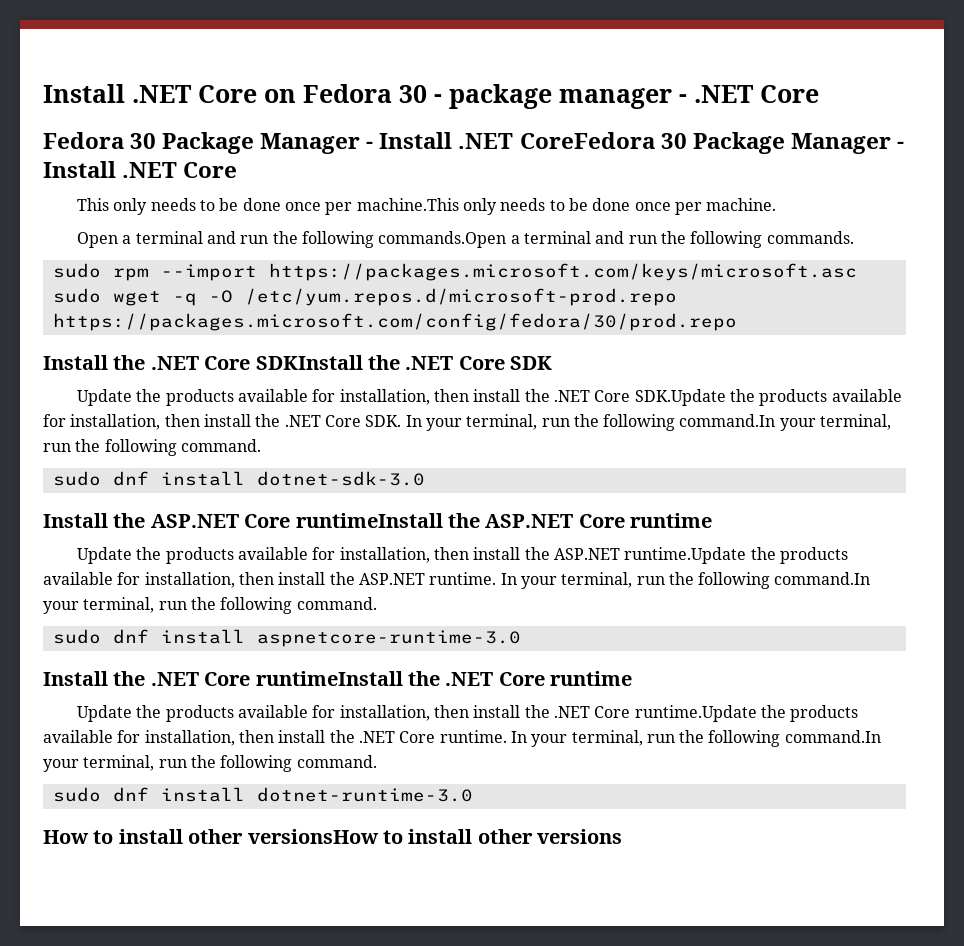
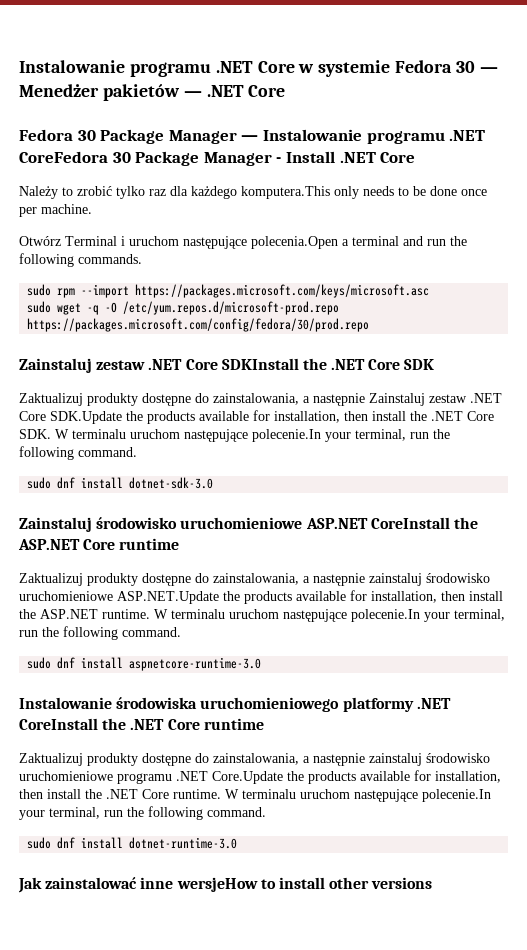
- Install .NET Core on Fedora 30 - package manager - .NET Core
+ Instalowanie programu .NET Core w systemie Fedora 30 — Menedżer pakietów — .NET Core
- Fedora 30 Package Manager - Install .NET CoreFedora 30 Package Manager - Install .NET Core
+ Fedora 30 Package Manager — Instalowanie programu .NET CoreFedora 30 Package Manager - Install .NET Core
- This only needs to be done once per machine.This only needs to be done once per machine.
+ Należy to zrobić tylko raz dla każdego komputera.This only needs to be done once per machine.
- Open a terminal and run the following commands.Open a terminal and run the following commands.
+ Otwórz Terminal i uruchom następujące polecenia.Open a terminal and run the following commands.
- Install the .NET Core SDKInstall the .NET Core SDK
+ Zainstaluj zestaw .NET Core SDKInstall the .NET Core SDK
- Update the products available for installation, then install the .NET Core SDK.Update the products available for installation, then install the .NET Core SDK. In your terminal, run the following command.In your terminal, run the following command.
+ Zaktualizuj produkty dostępne do zainstalowania, a następnie Zainstaluj zestaw .NET Core SDK.Update the products available for installation, then install the .NET Core SDK. W terminalu uruchom następujące polecenie.In your terminal, run the following command.
- Install the ASP.NET Core runtimeInstall the ASP.NET Core runtime
+ Zainstaluj środowisko uruchomieniowe ASP.NET CoreInstall the ASP.NET Core runtime
- Update the products available for installation, then install the ASP.NET runtime.Update the products available for installation, then install the ASP.NET runtime. In your terminal, run the following command.In your terminal, run the following command.
+ Zaktualizuj produkty dostępne do zainstalowania, a następnie zainstaluj środowisko uruchomieniowe ASP.NET.Update the products available for installation, then install the ASP.NET runtime. W terminalu uruchom następujące polecenie.In your terminal, run the following command.
- Install the .NET Core runtimeInstall the .NET Core runtime
- Update the products available for installation, then install the .NET Core runtime.Update the products available for installation, then install the .NET Core runtime. In your terminal, run the following command.In your terminal, run the following command.
+ Instalowanie środowiska uruchomieniowego platformy .NET CoreInstall the .NET Core runtime
+ Zaktualizuj produkty dostępne do zainstalowania, a następnie zainstaluj środowisko uruchomieniowe programu .NET Core.Update the products available for installation, then install the .NET Core runtime. W terminalu uruchom następujące polecenie.In your terminal, run the following command.
- How to install other versionsHow to install other versions
+ Jak zainstalować inne wersjeHow to install other versions

